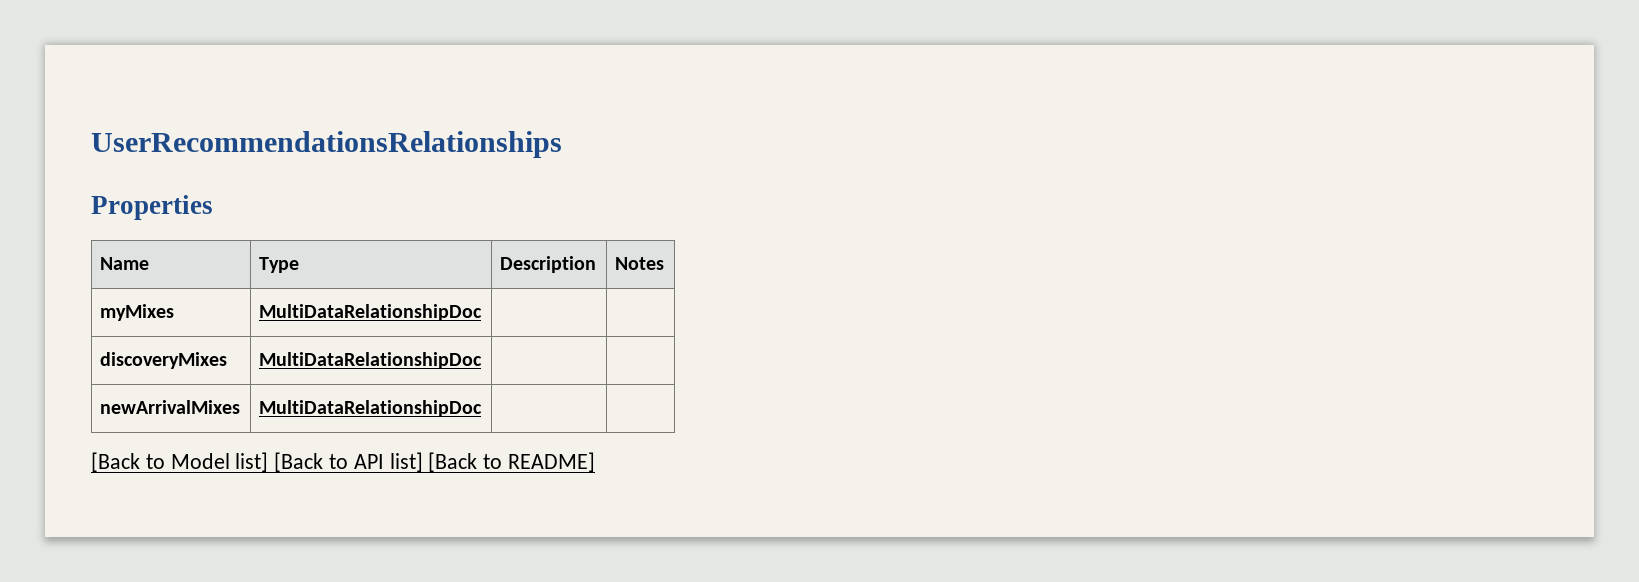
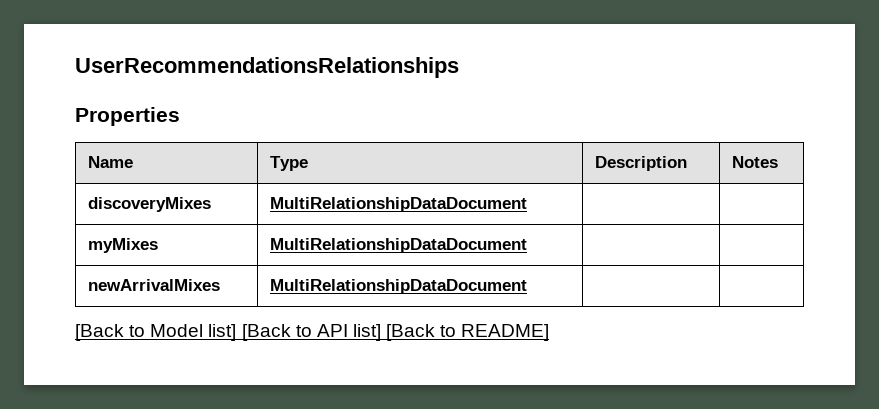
- myMixes | MultiDataRelationshipDoc | |
- discoveryMixes | MultiDataRelationshipDoc | |
+ discoveryMixes | MultiRelationshipDataDocument | |
+ myMixes | MultiRelationshipDataDocument | |
- newArrivalMixes | MultiDataRelationshipDoc | |
+ newArrivalMixes | MultiRelationshipDataDocument | |

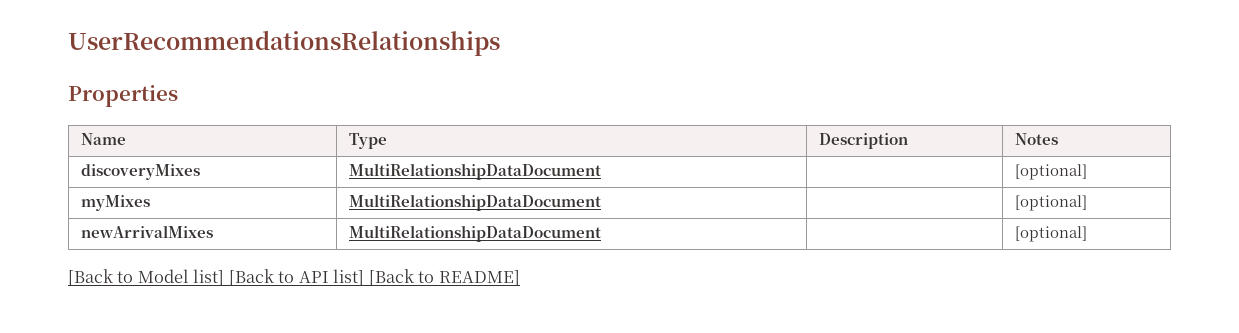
- discoveryMixes | MultiRelationshipDataDocument | |
+ discoveryMixes | MultiRelationshipDataDocument | | [optional]
- myMixes | MultiRelationshipDataDocument | |
+ myMixes | MultiRelationshipDataDocument | | [optional]
- newArrivalMixes | MultiRelationshipDataDocument | |
+ newArrivalMixes | MultiRelationshipDataDocument | | [optional]

